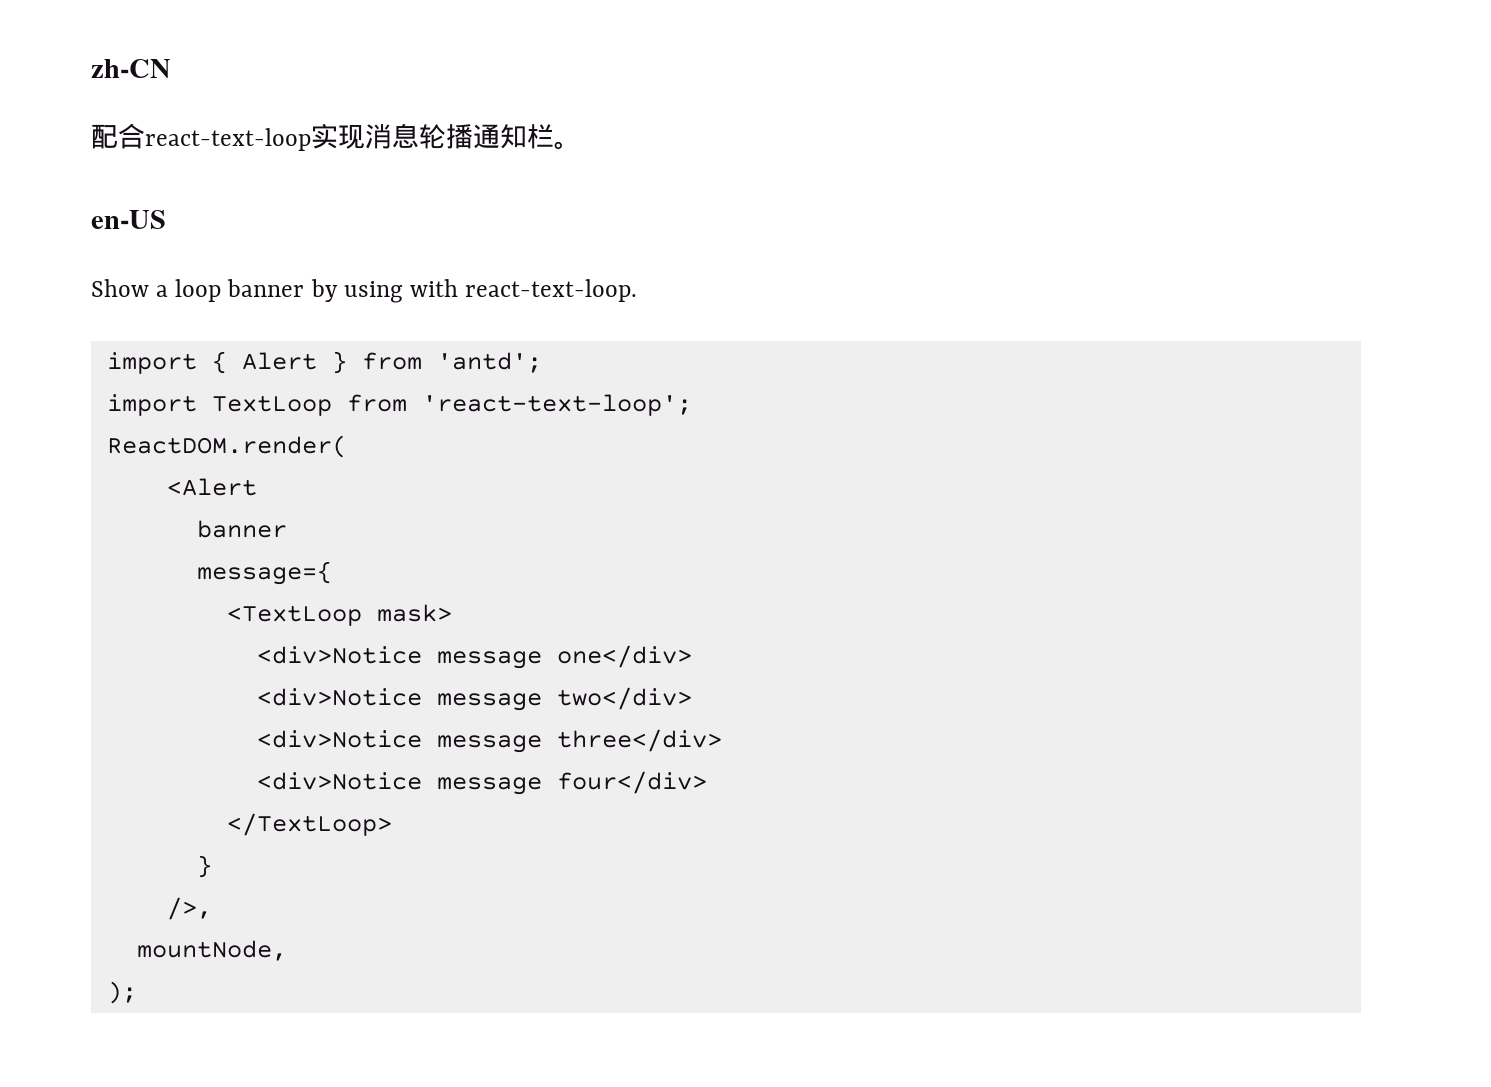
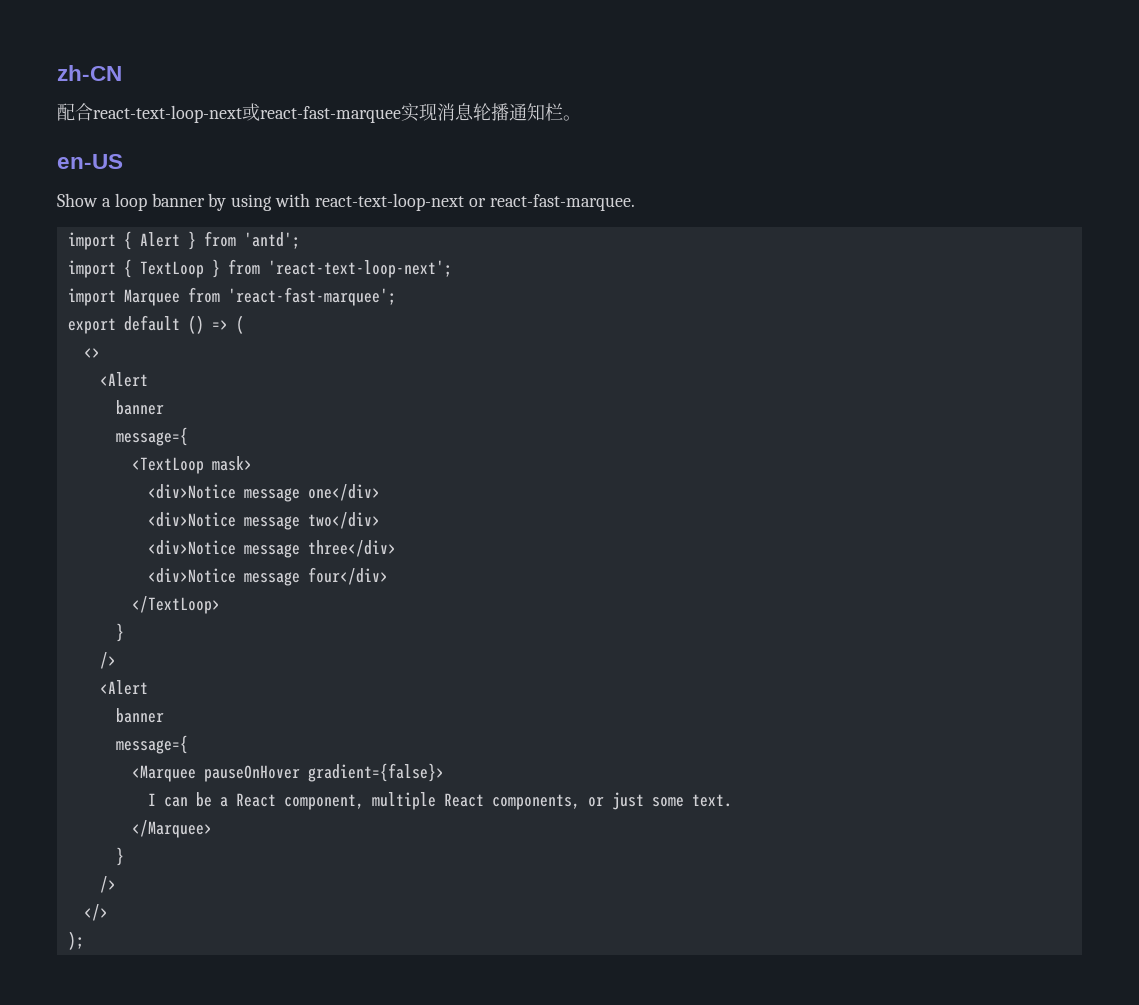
- 配合react-text-loop实现消息轮播通知栏。
+ 配合react-text-loop-next或react-fast-marquee实现消息轮播通知栏。
- Show a loop banner by using with react-text-loop.
+ Show a loop banner by using with react-text-loop-next or react-fast-marquee.
- import TextLoop from 'react-text-loop';
- ReactDOM.render(
+ import { TextLoop } from 'react-text-loop-next';
+ import Marquee from 'react-fast-marquee';
+ export default () => (
+ <>
  </TextLoop>
  }
- />,
- mountNode,
+ />
+ <Alert
+ banner
+ message={
+ <Marquee pauseOnHover gradient={false}>
+ I can be a React component, multiple React components, or just some text.
+ </Marquee>
+ }
+ />
+ </>

